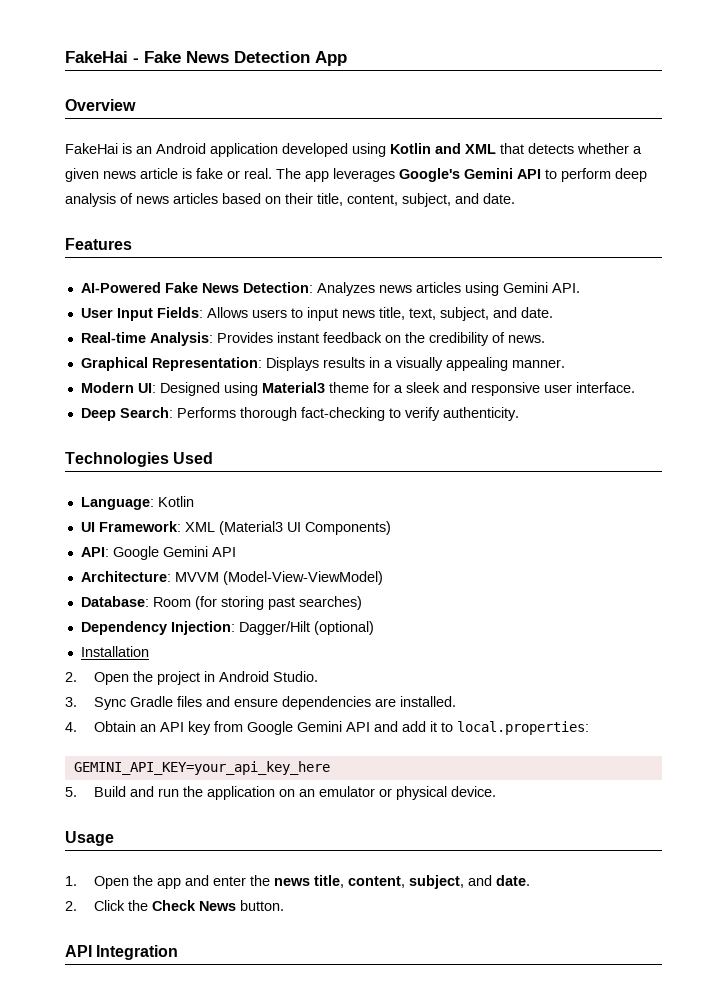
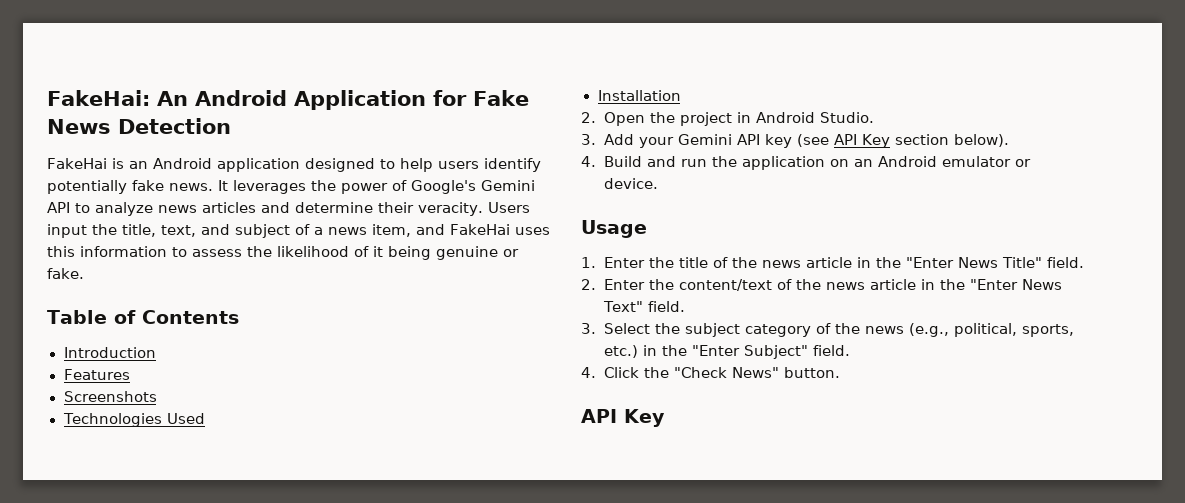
- FakeHai - Fake News Detection App
- Overview
+ FakeHai: An Android Application for Fake News Detection
- FakeHai is an Android application developed using Kotlin and XML that detects whether a given news article is fake or real. The app leverages Google's Gemini API to perform deep analysis of news articles based on their title, content, subject, and date.
+ FakeHai is an Android application designed to help users identify potentially fake news. It leverages the power of Google's Gemini API to analyze news articles and determine their veracity. Users input the title, text, and subject of a news item, and FakeHai uses this information to assess the likelihood of it being genuine or fake.
+ Table of Contents
+ Introduction
  Features
- AI-Powered Fake News Detection: Analyzes news articles using Gemini API.
- User Input Fields: Allows users to input news title, text, subject, and date.
- Real-time Analysis: Provides instant feedback on the credibility of news.
- Graphical Representation: Displays results in a visually appealing manner.
- Modern UI: Designed using Material3 theme for a sleek and responsive user interface.
- Deep Search: Performs thorough fact-checking to verify authenticity.
+ Screenshots
  Technologies Used
- Language: Kotlin
- UI Framework: XML (Material3 UI Components)
- API: Google Gemini API
- Architecture: MVVM (Model-View-ViewModel)
- Database: Room (for storing past searches)
- Dependency Injection: Dagger/Hilt (optional)
- 3. Sync Gradle files and ensure dependencies are installed.
- 4. Obtain an API key from Google Gemini API and add it to local.properties:
- GEMINI_API_KEY=your_api_key_here
- 5. Build and run the application on an emulator or physical device.
+ 3. Add your Gemini API key (see API Key section below).
+ 4. Build and run the application on an Android emulator or device.
- 1. Open the app and enter the news title, content, subject, and date.
- 2. Click the Check News button.
- API Integration
+ 1. Enter the title of the news article in the "Enter News Title" field.
+ 2. Enter the content/text of the news article in the "Enter News Text" field.
+ 3. Select the subject category of the news (e.g., political, sports, etc.) in the "Enter Subject" field.
+ 4. Click the "Check News" button.
+ API Key

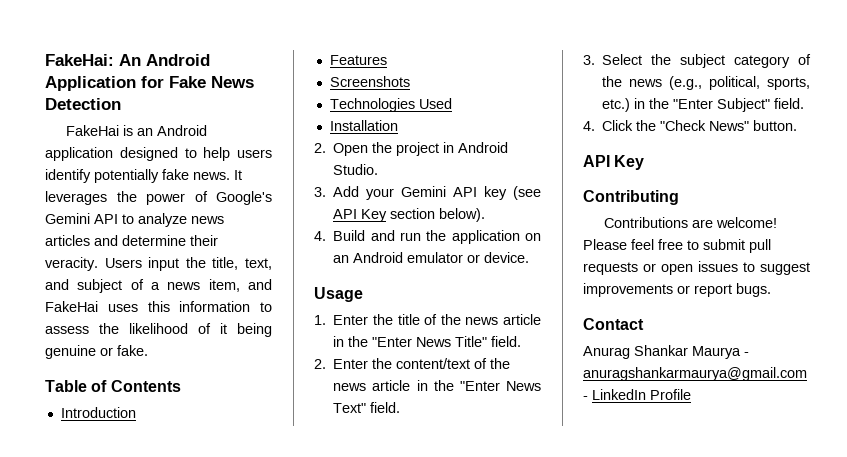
+ Contributing
+ Contributions are welcome! Please feel free to submit pull requests or open issues to suggest improvements or report bugs.
+ Contact
+ Anurag Shankar Maurya - anuragshankarmaurya@gmail.com - LinkedIn Profile

